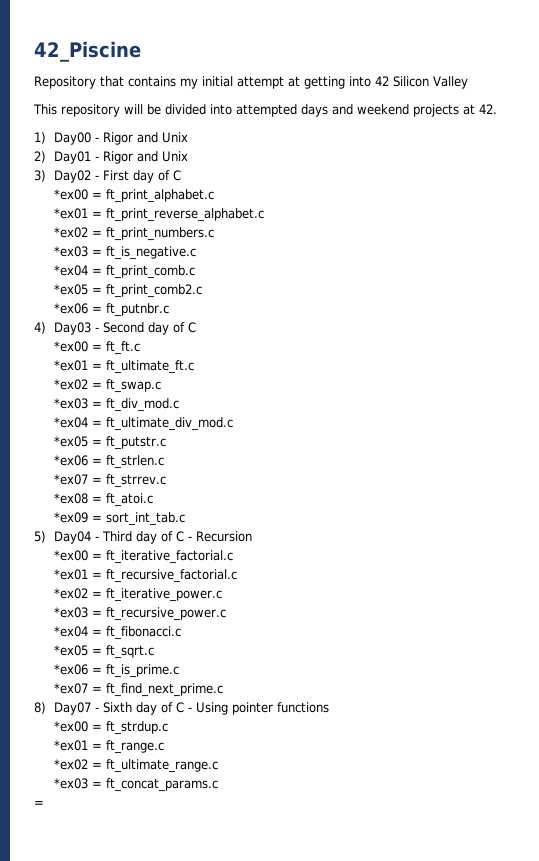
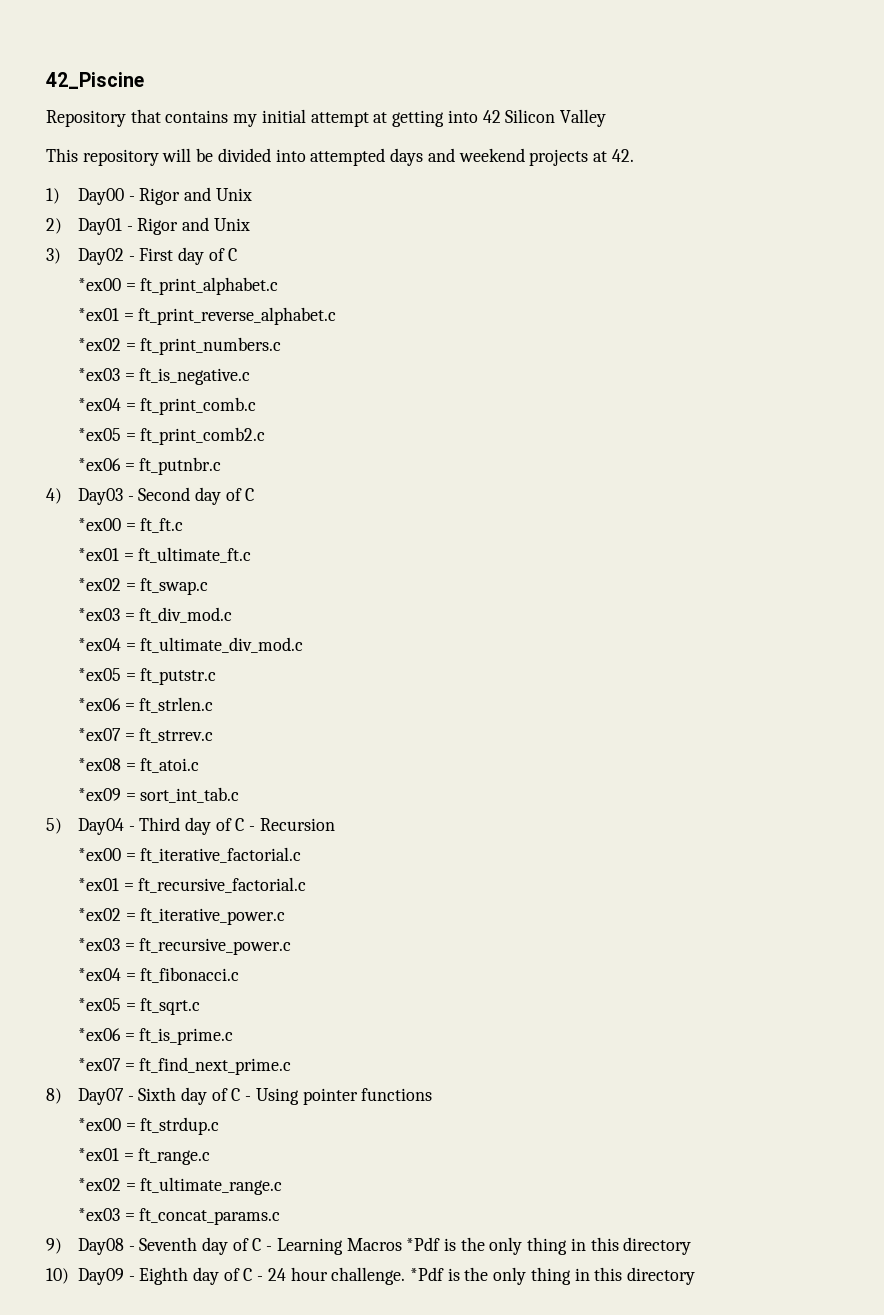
  *ex03 = ft_concat_params.c
- =
+ 9) Day08 - Seventh day of C - Learning Macros *Pdf is the only thing in this directory
+ 10) Day09 - Eighth day of C - 24 hour challenge. *Pdf is the only thing in this directory

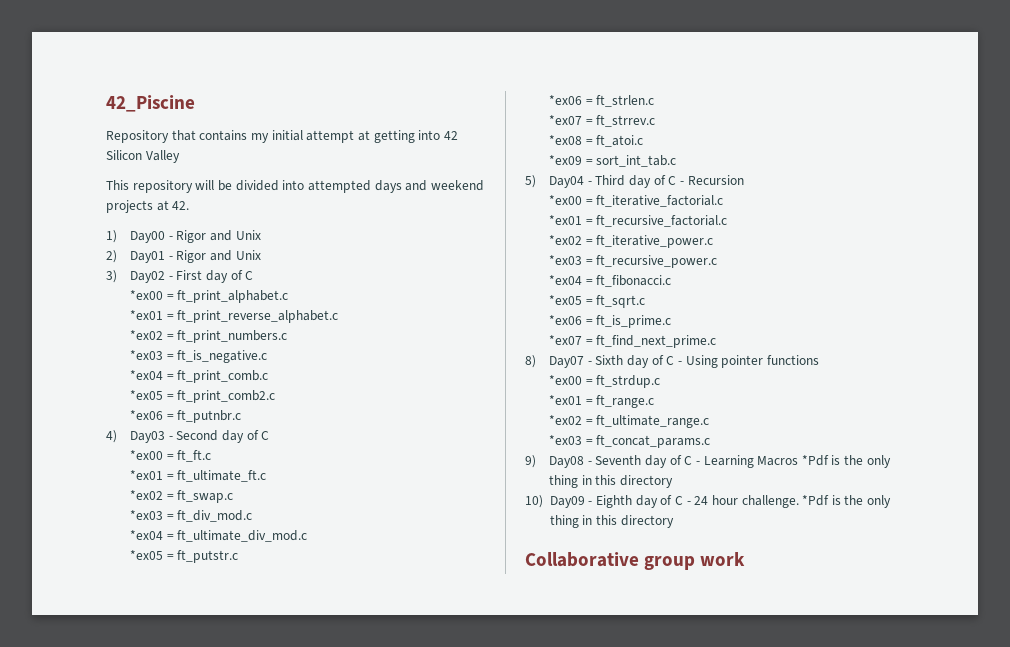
+ Collaborative group work

